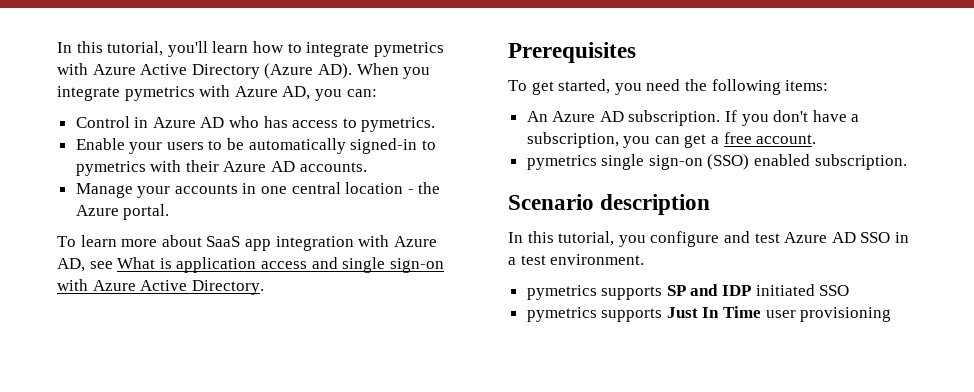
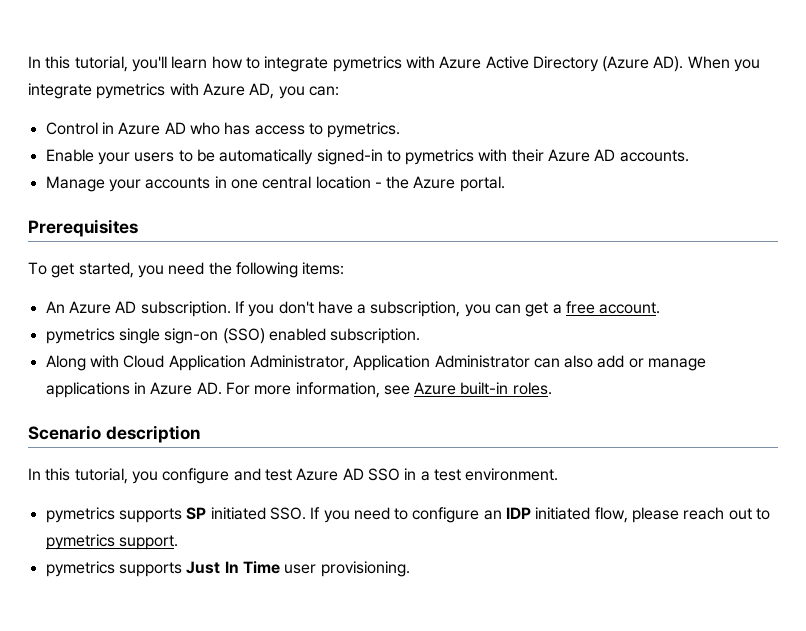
- To learn more about SaaS app integration with Azure AD, see What is application access and single sign-on with Azure Active Directory.
+ Along with Cloud Application Administrator, Application Administrator can also add or manage applications in Azure AD. For more information, see Azure built-in roles.
- pymetrics supports SP and IDP initiated SSO
+ pymetrics supports SP initiated SSO. If you need to configure an IDP initiated flow, please reach out to pymetrics support.
- pymetrics supports Just In Time user provisioning
+ pymetrics supports Just In Time user provisioning.

